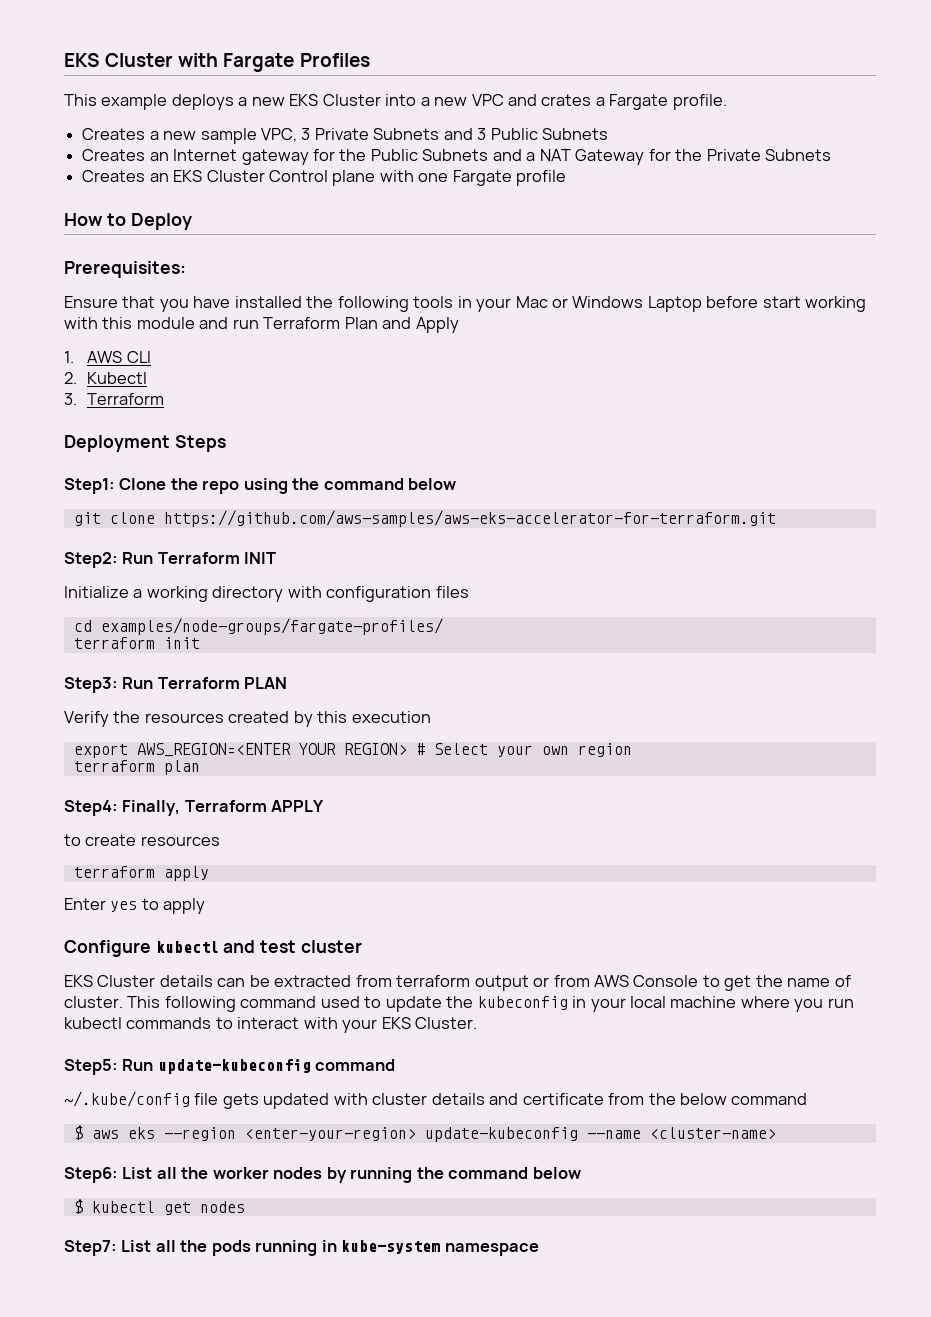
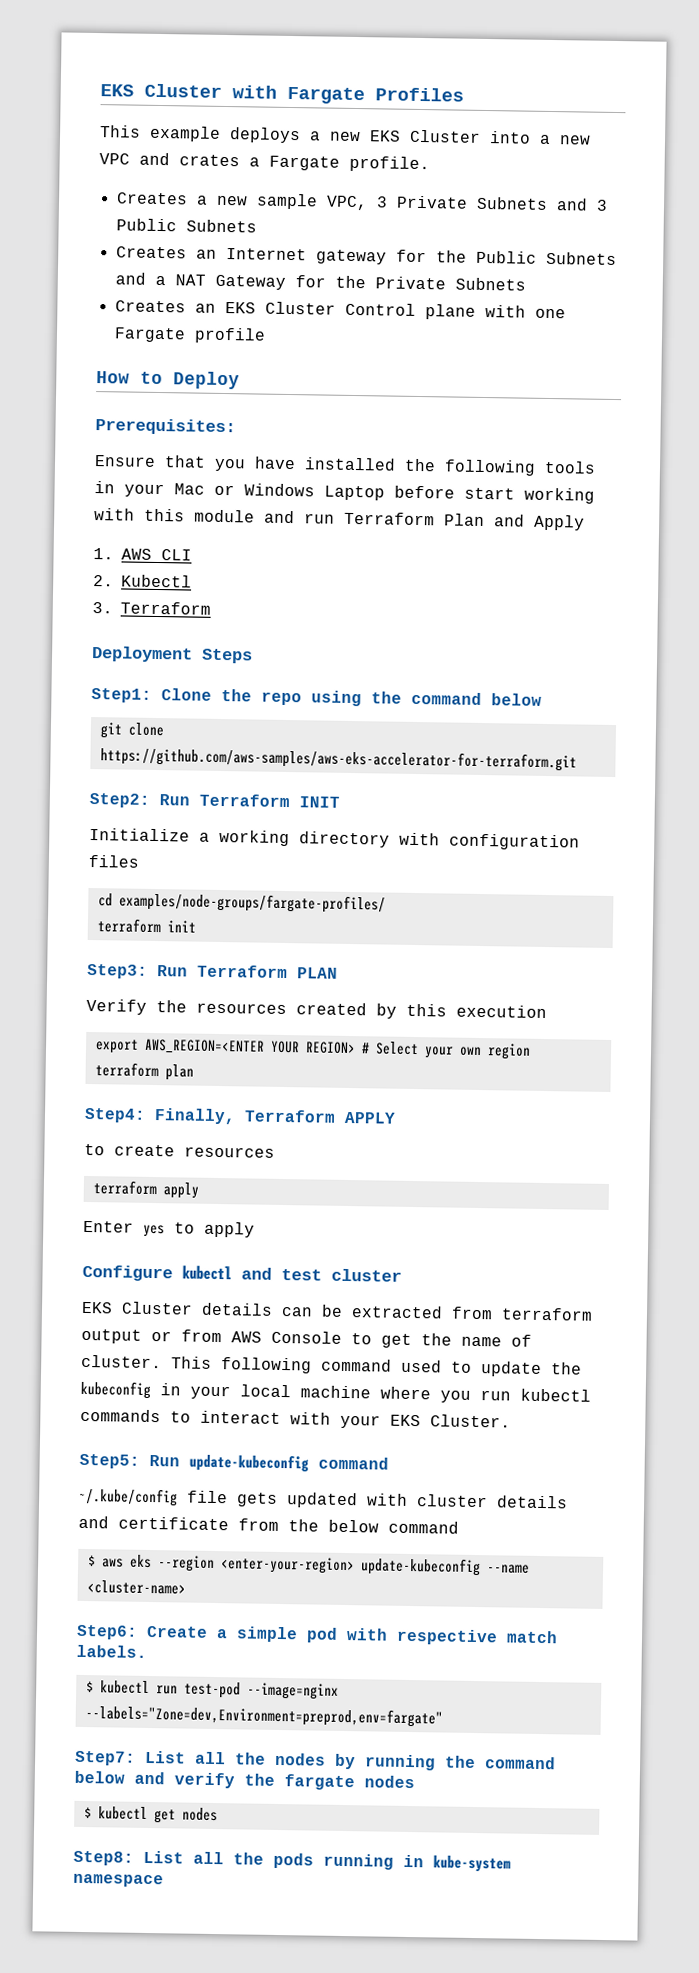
- Step6: List all the worker nodes by running the command below
+ Step6: Create a simple pod with respective match labels.
+ $ kubectl run test-pod --image=nginx --labels="Zone=dev,Environment=preprod,env=fargate"
+ Step7: List all the nodes by running the command below and verify the fargate nodes
- Step7: List all the pods running in kube-system namespace
+ Step8: List all the pods running in kube-system namespace

